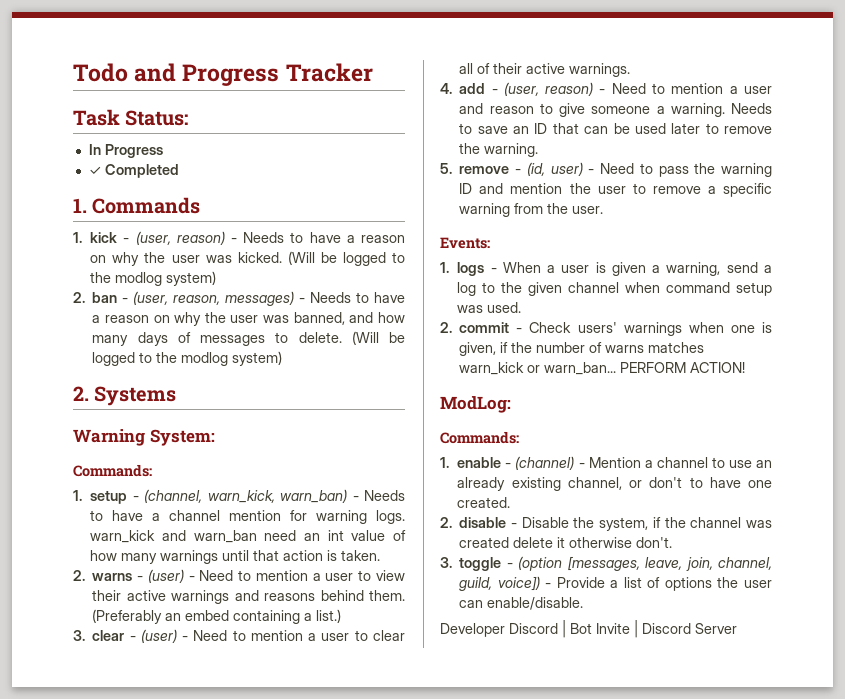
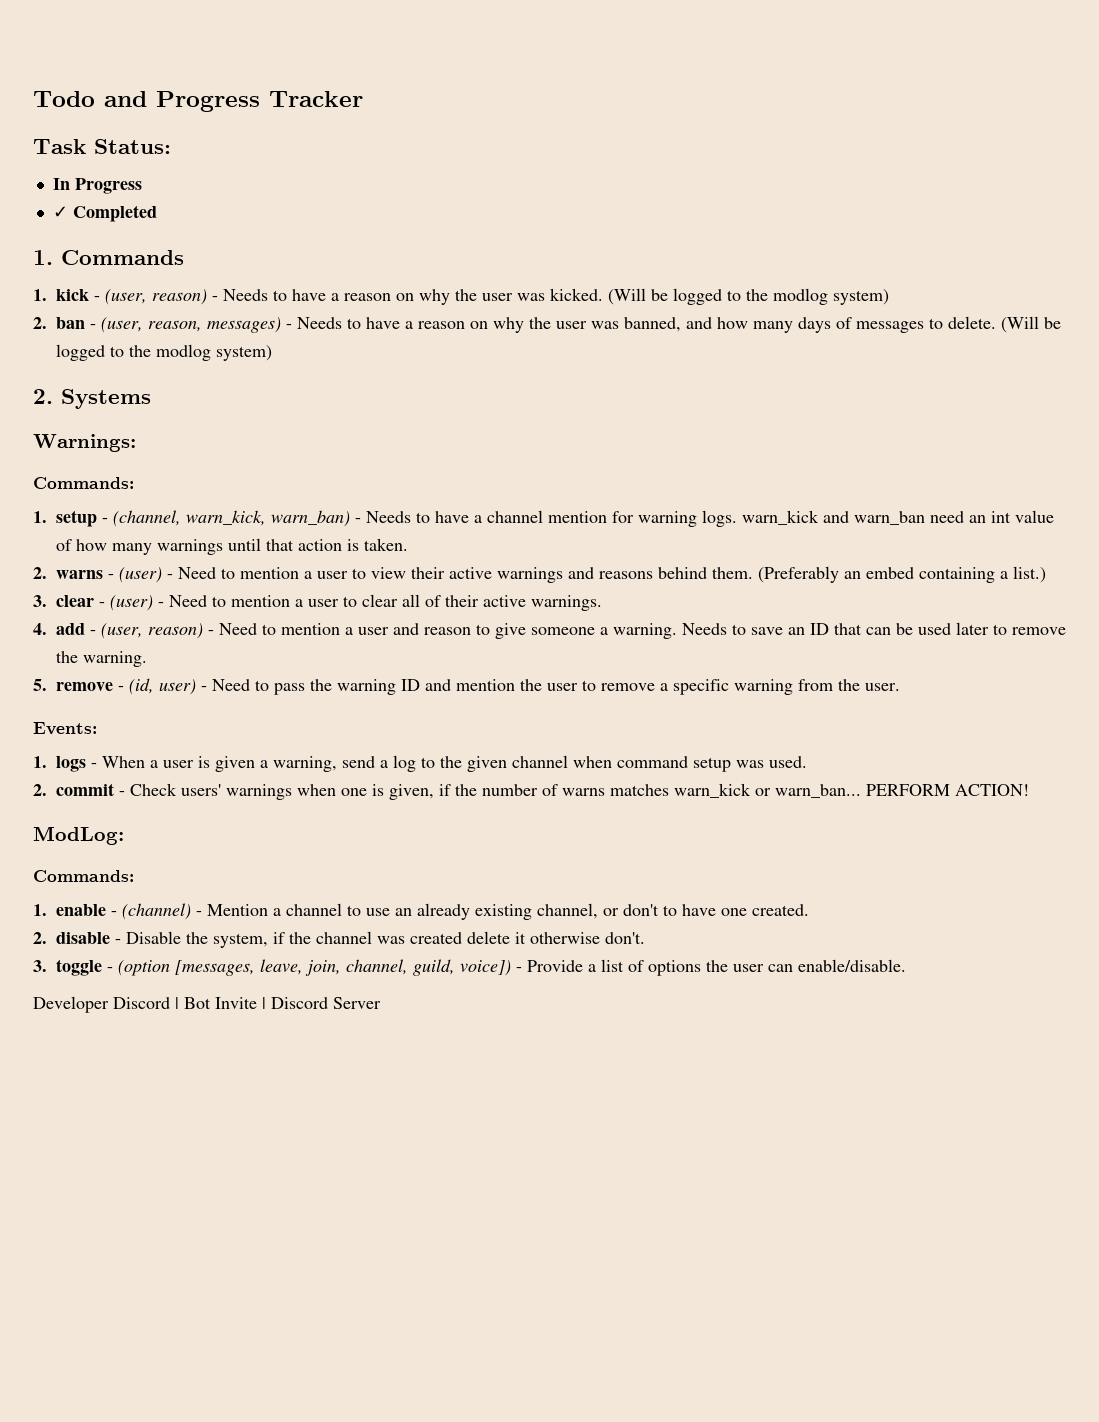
- Warning System:
+ Warnings:

